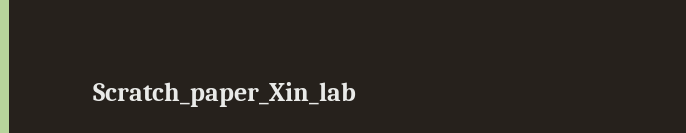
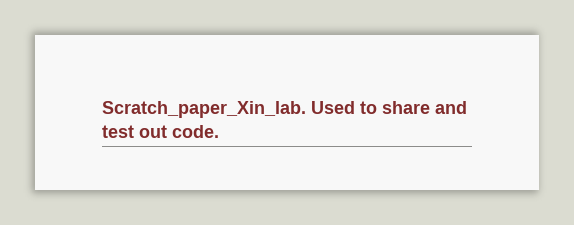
- Scratch_paper_Xin_lab
+ Scratch_paper_Xin_lab. Used to share and test out code.

